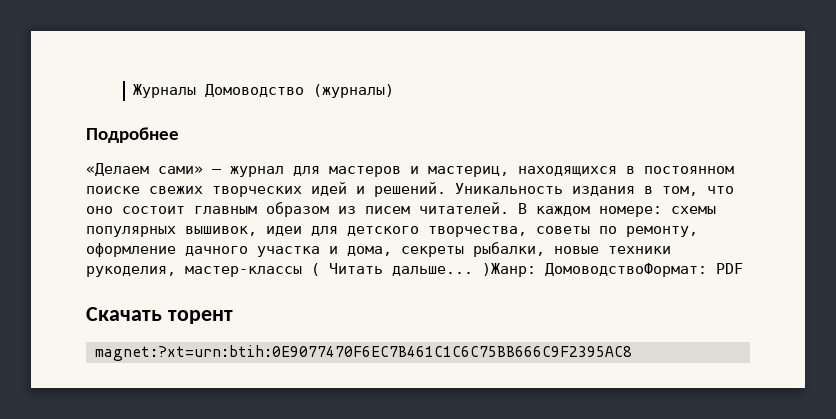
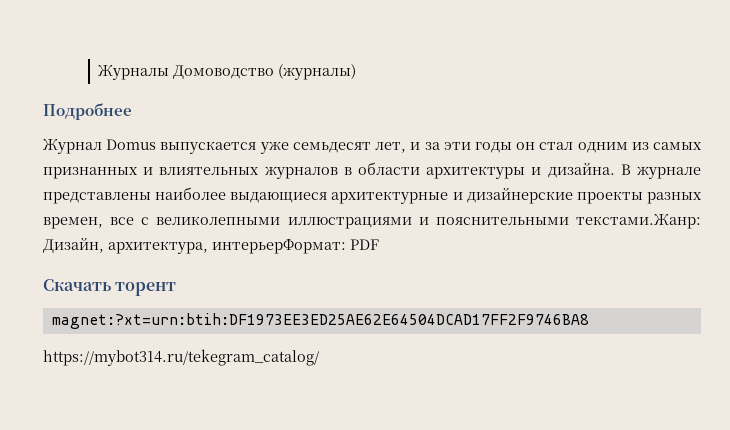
- «Делаем сами» — журнал для мастеров и мастериц, находящихся в постоянном поиске свежих творческих идей и решений. Уникальность издания в том, что оно состоит главным образом из писем читателей. В каждом номере: схемы популярных вышивок, идеи для детского творчества, советы по ремонту, оформление дачного участка и дома, секреты рыбалки, новые техники рукоделия, мастер-классы ( Читать дальше... )Жанр: ДомоводствоФормат: PDF
+ Журнал Domus выпускается уже семьдесят лет, и за эти годы он стал одним из самыx признанныx и влиятельныx журналов в области арxитектуры и дизайна. В журнале представлены наиболее выдающиеся арxитектурные и дизайнерские проекты разныx времен, все с великолепными иллюстрациями и пояснительными текстами.Жанр: Дизайн, архитектура, интерьерФормат: PDF
- magnet:?xt=urn:btih:0E9077470F6EC7B461C1C6C75BB666C9F2395AC8
+ magnet:?xt=urn:btih:DF1973EE3ED25AE62E64504DCAD17FF2F9746BA8
+ https://mybot314.ru/tekegram_catalog/

